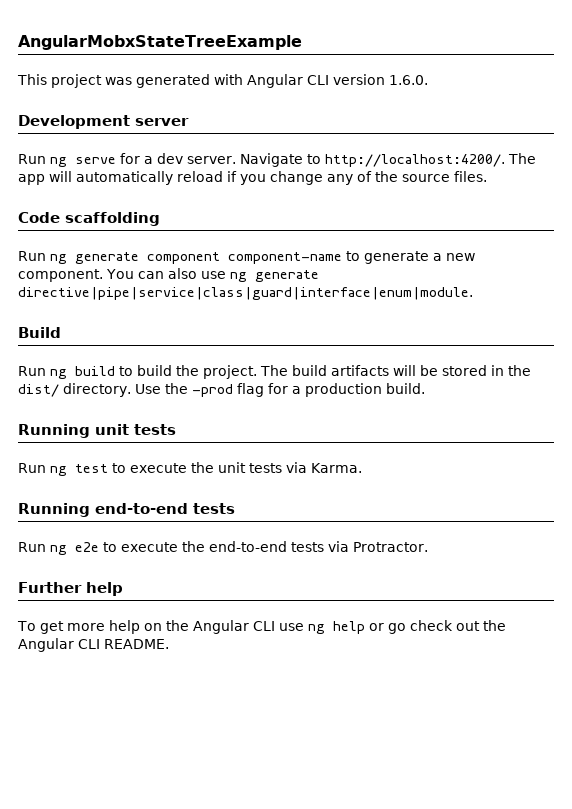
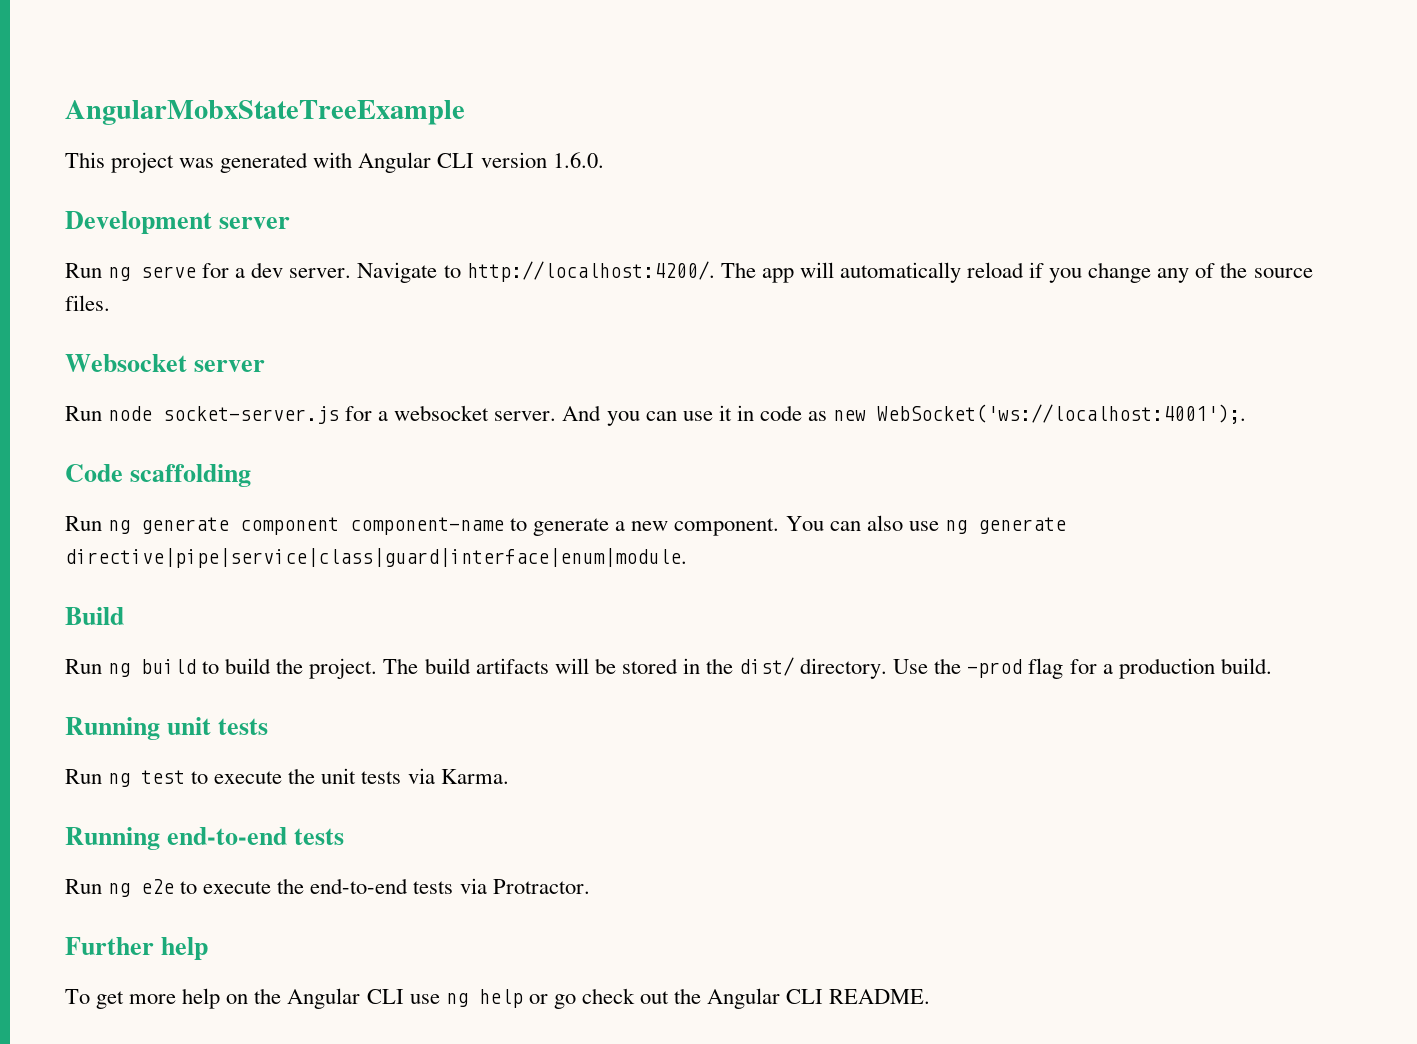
+ Websocket server
+ Run node socket-server.js for a websocket server. And you can use it in code as new WebSocket('ws://localhost:4001');.

